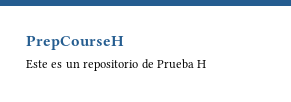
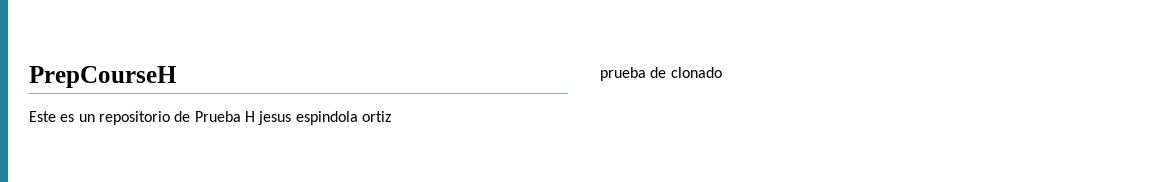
- Este es un repositorio de Prueba H
+ Este es un repositorio de Prueba H jesus espindola ortiz
+ prueba de clonado

